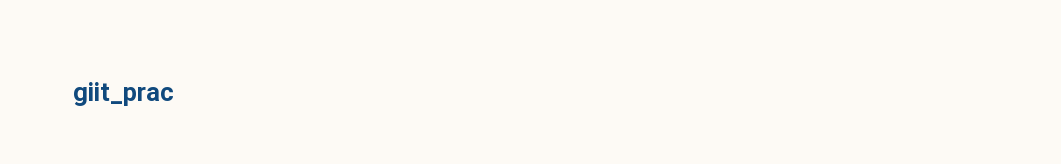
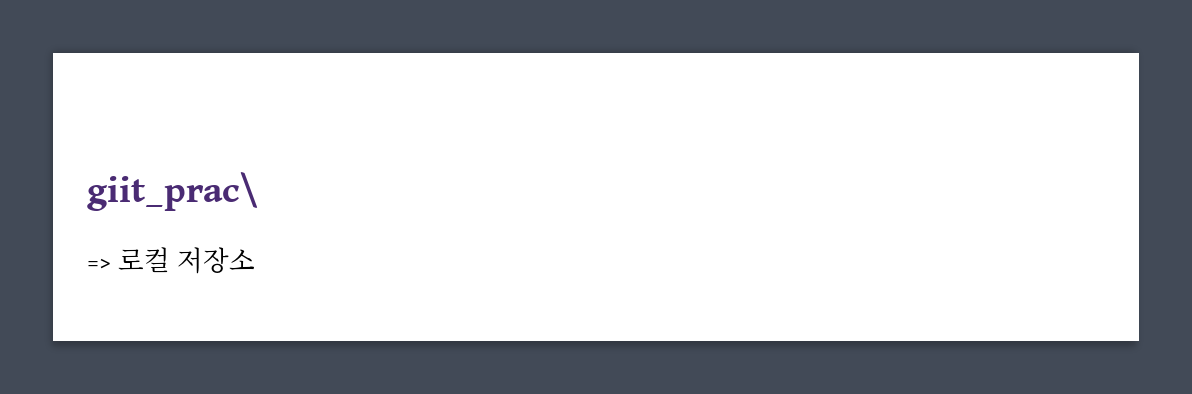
- giit_prac
+ giit_prac\
+ => 로컬 저장소

